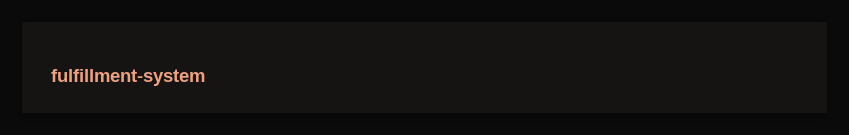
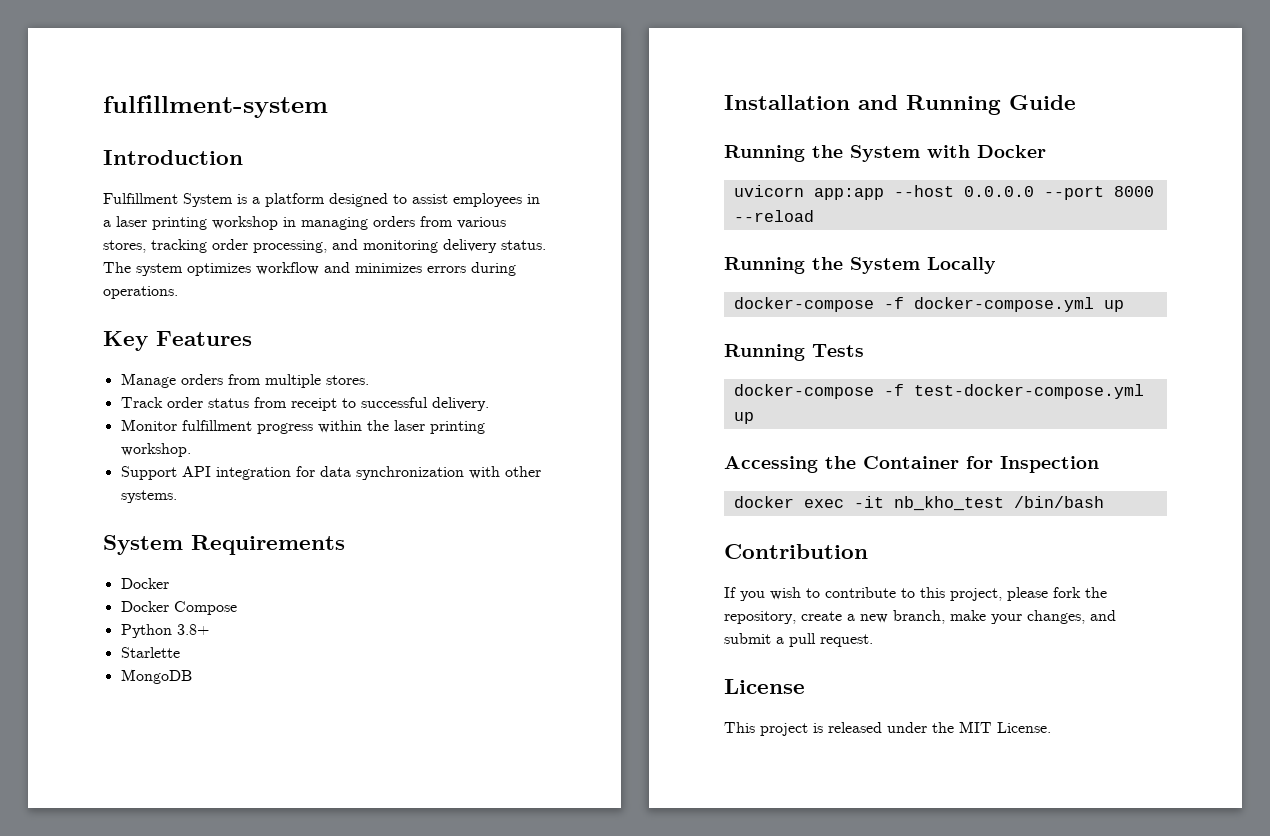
+ Introduction
+ Fulfillment System is a platform designed to assist employees in a laser printing workshop in managing orders from various stores, tracking order processing, and monitoring delivery status. The system optimizes workflow and minimizes errors during operations.
+ Key Features
+ Manage orders from multiple stores.
+ Track order status from receipt to successful delivery.
+ Monitor fulfillment progress within the laser printing workshop.
+ Support API integration for data synchronization with other systems.
+ System Requirements
+ Docker
+ Docker Compose
+ Python 3.8+
+ Starlette
+ MongoDB
+ Installation and Running Guide
+ Running the System with Docker
+ uvicorn app:app --host 0.0.0.0 --port 8000 --reload
+ Running the System Locally
+ docker-compose -f docker-compose.yml up
+ Running Tests
+ docker-compose -f test-docker-compose.yml up
+ Accessing the Container for Inspection
+ docker exec -it nb_kho_test /bin/bash
+ Contribution
+ If you wish to contribute to this project, please fork the repository, create a new branch, make your changes, and submit a pull request.
+ License
+ This project is released under the MIT License.

